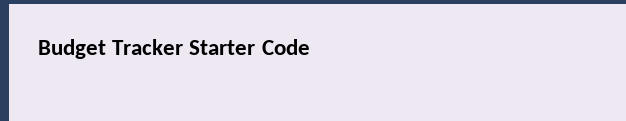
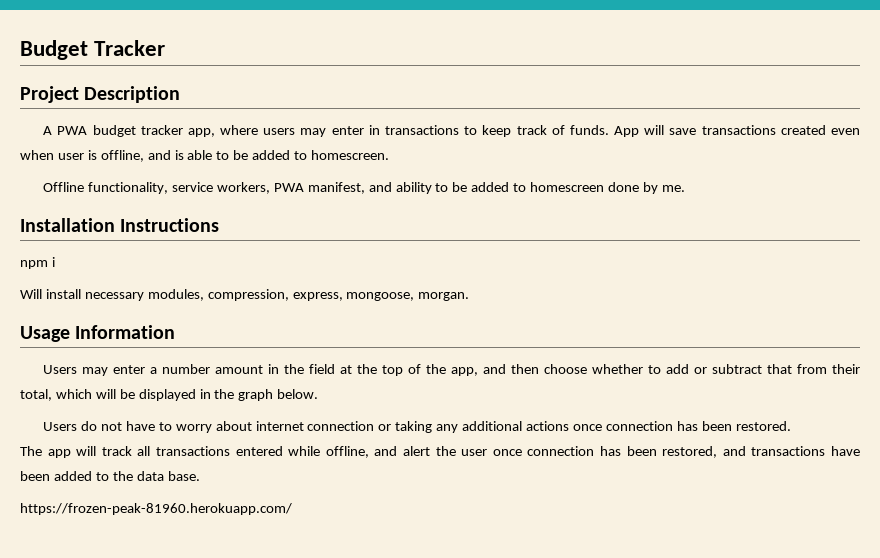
- Budget Tracker Starter Code
+ Budget Tracker
+ Project Description
+ A PWA budget tracker app, where users may enter in transactions to keep track of funds. App will save transactions created even when user is offline, and is able to be added to homescreen.
+ Offline functionality, service workers, PWA manifest, and ability to be added to homescreen done by me.
+ Installation Instructions
+ npm i
+ Will install necessary modules, compression, express, mongoose, morgan.
+ Usage Information
+ Users may enter a number amount in the field at the top of the app, and then choose whether to add or subtract that from their total, which will be displayed in the graph below.
+ Users do not have to worry about internet connection or taking any additional actions once connection has been restored.
+ The app will track all transactions entered while offline, and alert the user once connection has been restored, and transactions have been added to the data base.
+ https://frozen-peak-81960.herokuapp.com/

